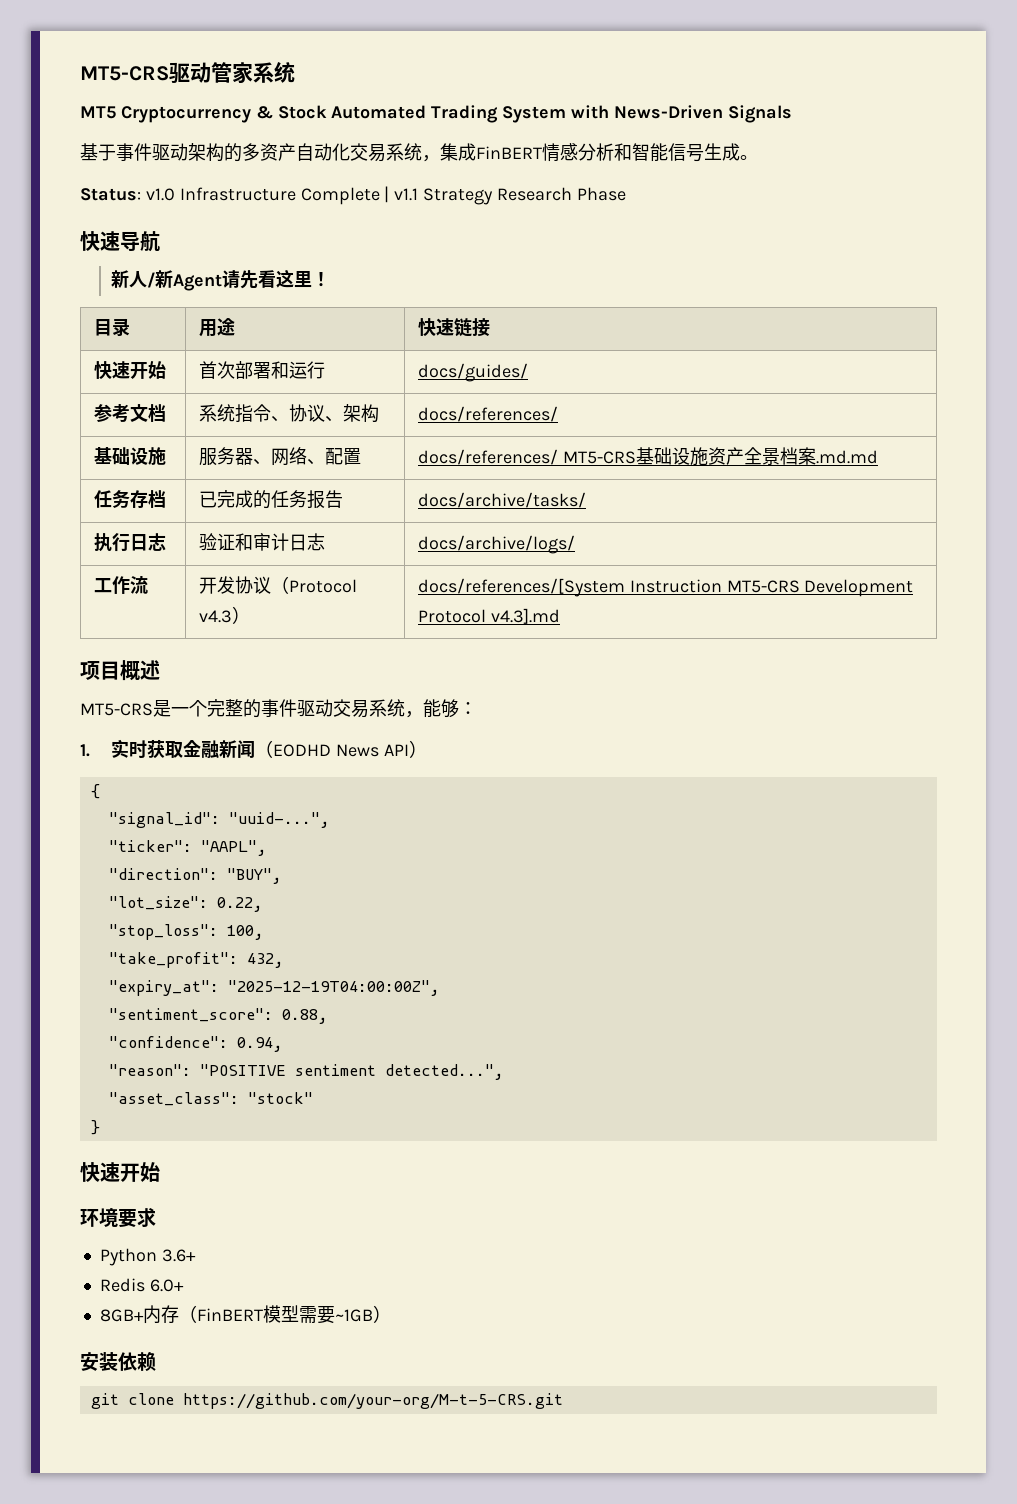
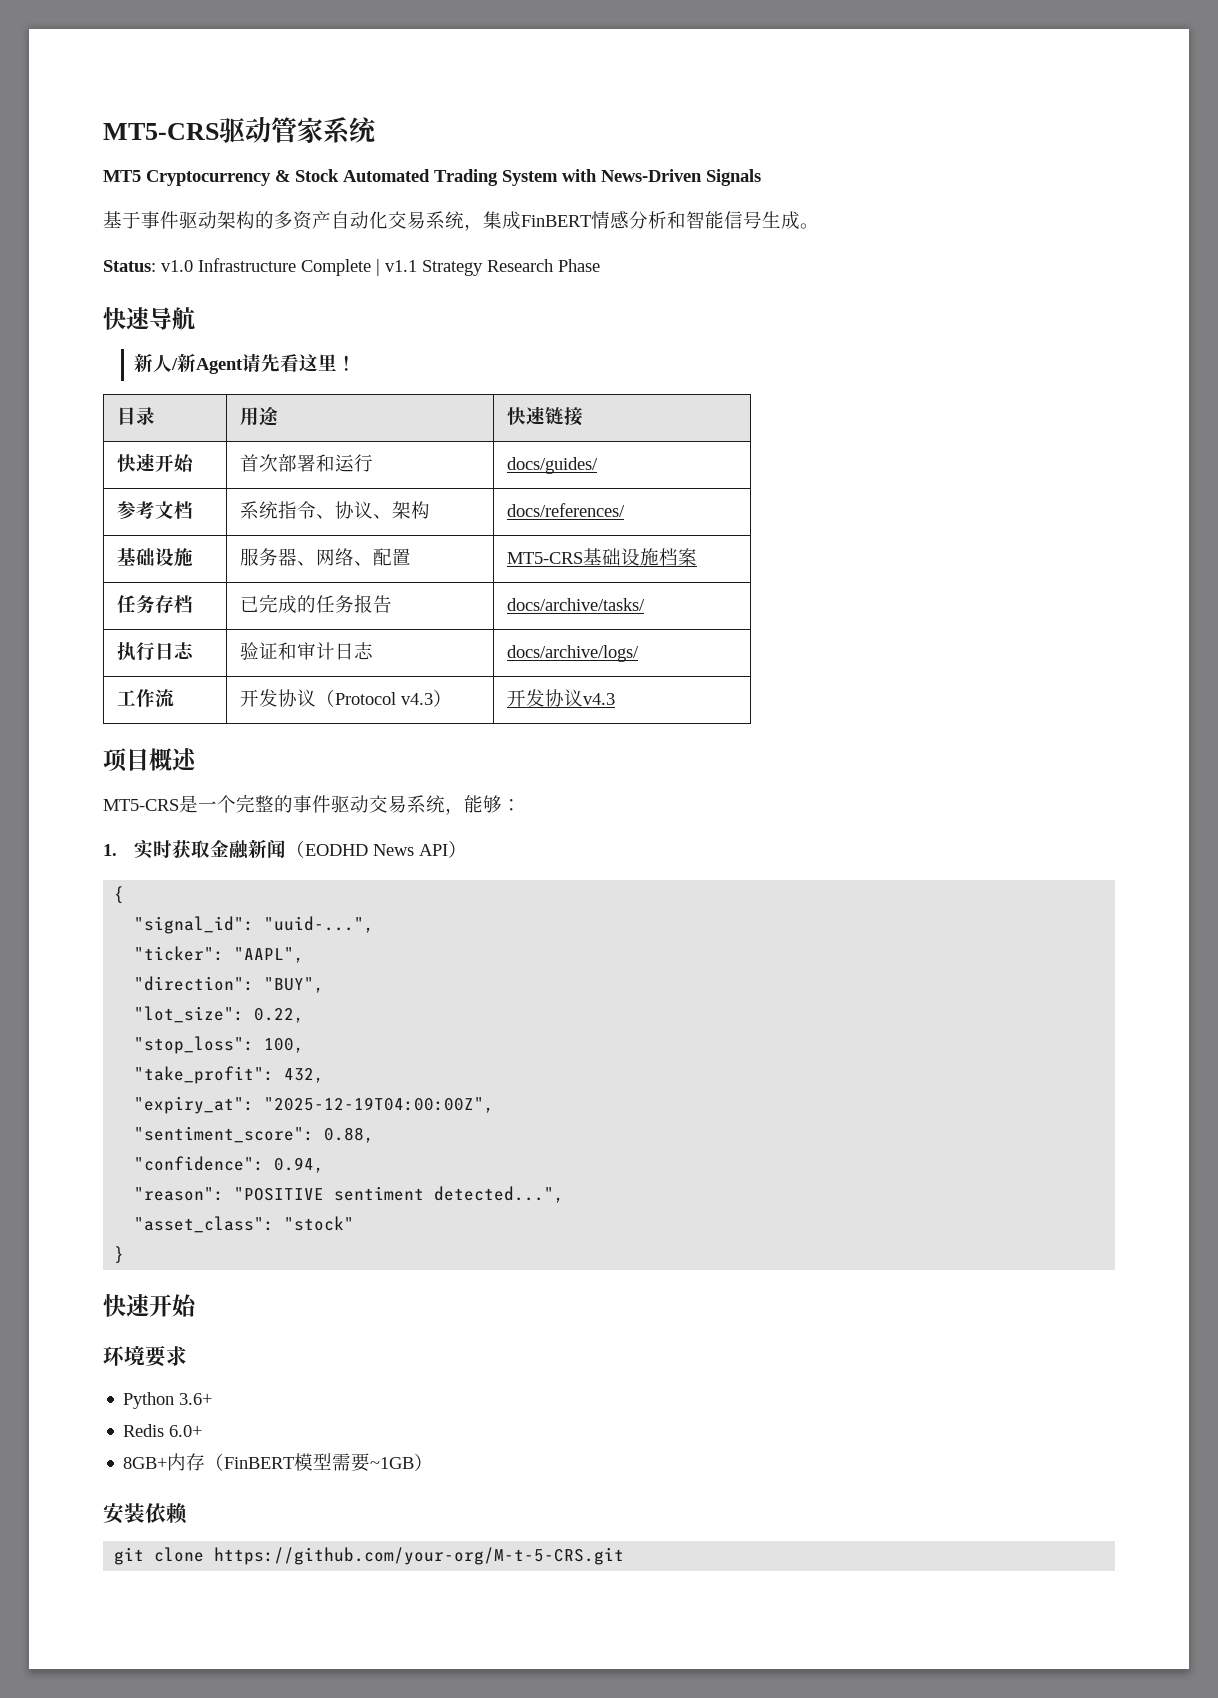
- 基础设施 | 服务器、网络、配置 | docs/references/ MT5-CRS基础设施资产全景档案.md.md
+ 基础设施 | 服务器、网络、配置 | MT5-CRS基础设施档案
- 工作流 | 开发协议（Protocol v4.3） | docs/references/[System Instruction MT5-CRS Development Protocol v4.3].md
+ 工作流 | 开发协议（Protocol v4.3） | 开发协议v4.3

